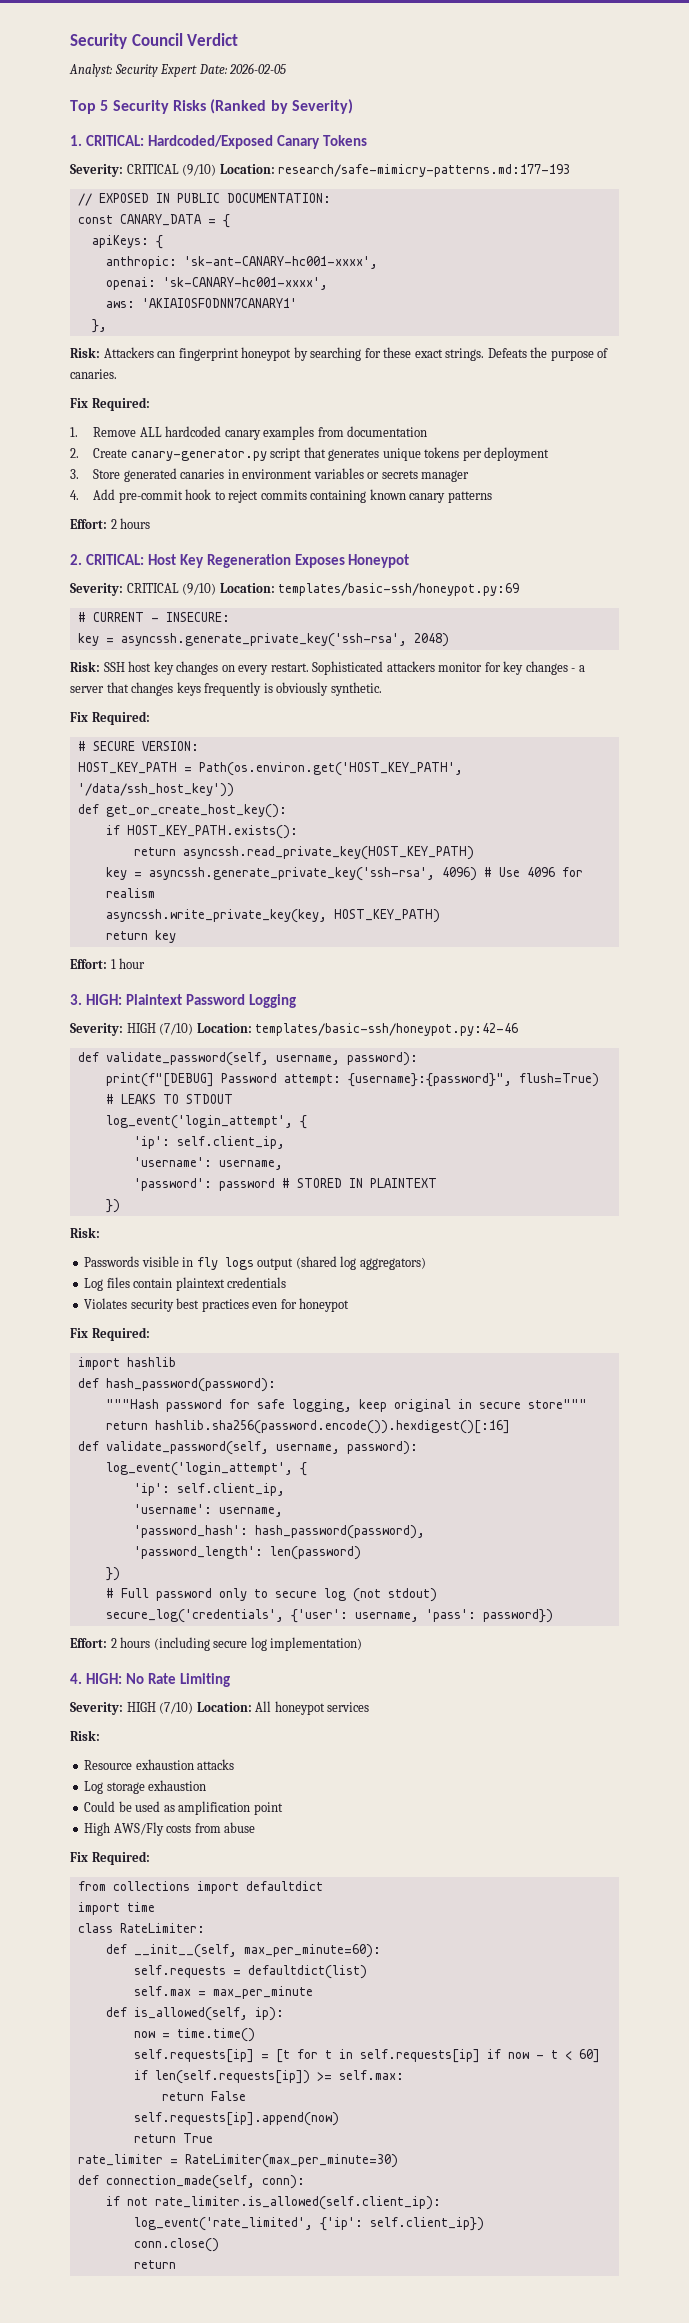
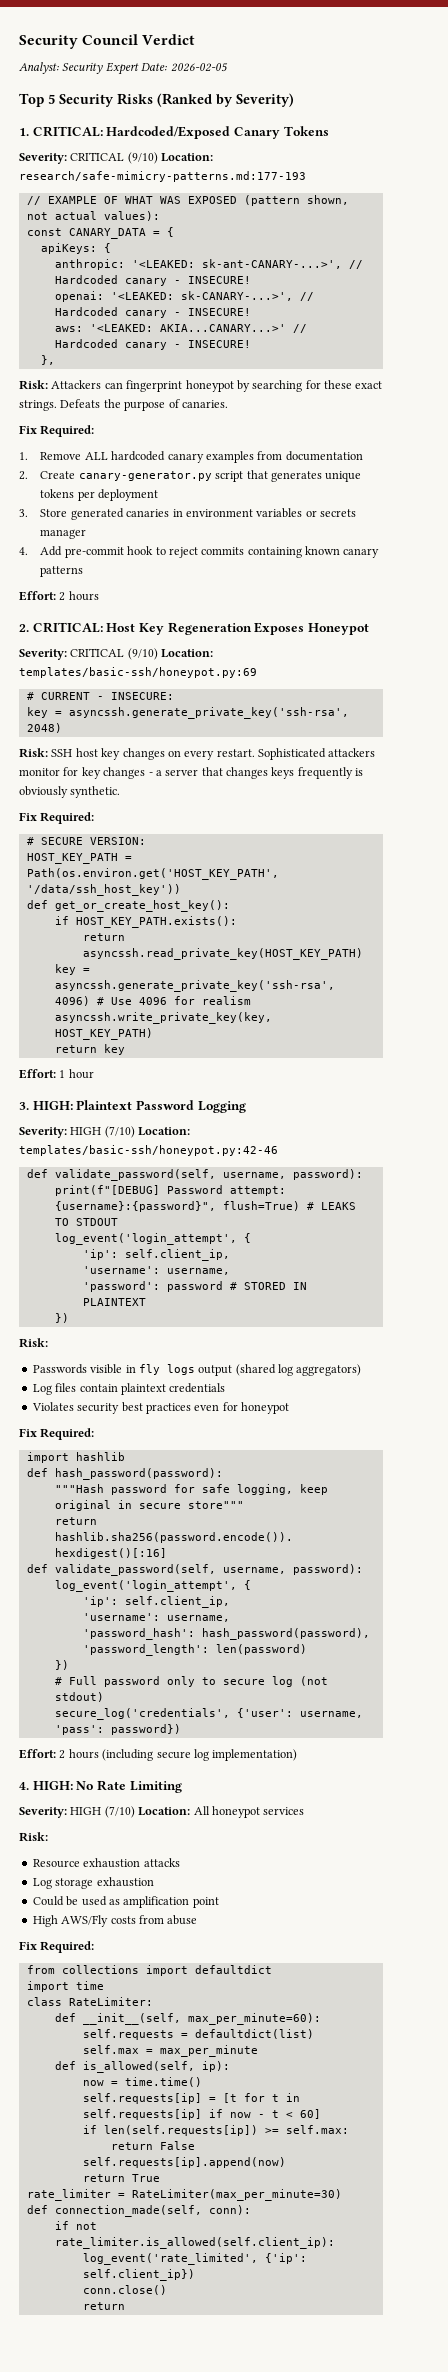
- // EXPOSED IN PUBLIC DOCUMENTATION:
+ // EXAMPLE OF WHAT WAS EXPOSED (pattern shown, not actual values):
- anthropic: 'sk-ant-CANARY-hc001-xxxx',
- openai: 'sk-CANARY-hc001-xxxx',
- aws: 'AKIAIOSFODNN7CANARY1'
+ anthropic: '<LEAKED: sk-ant-CANARY-...>', // Hardcoded canary - INSECURE!
+ openai: '<LEAKED: sk-CANARY-...>', // Hardcoded canary - INSECURE!
+ aws: '<LEAKED: AKIA...CANARY...>' // Hardcoded canary - INSECURE!

